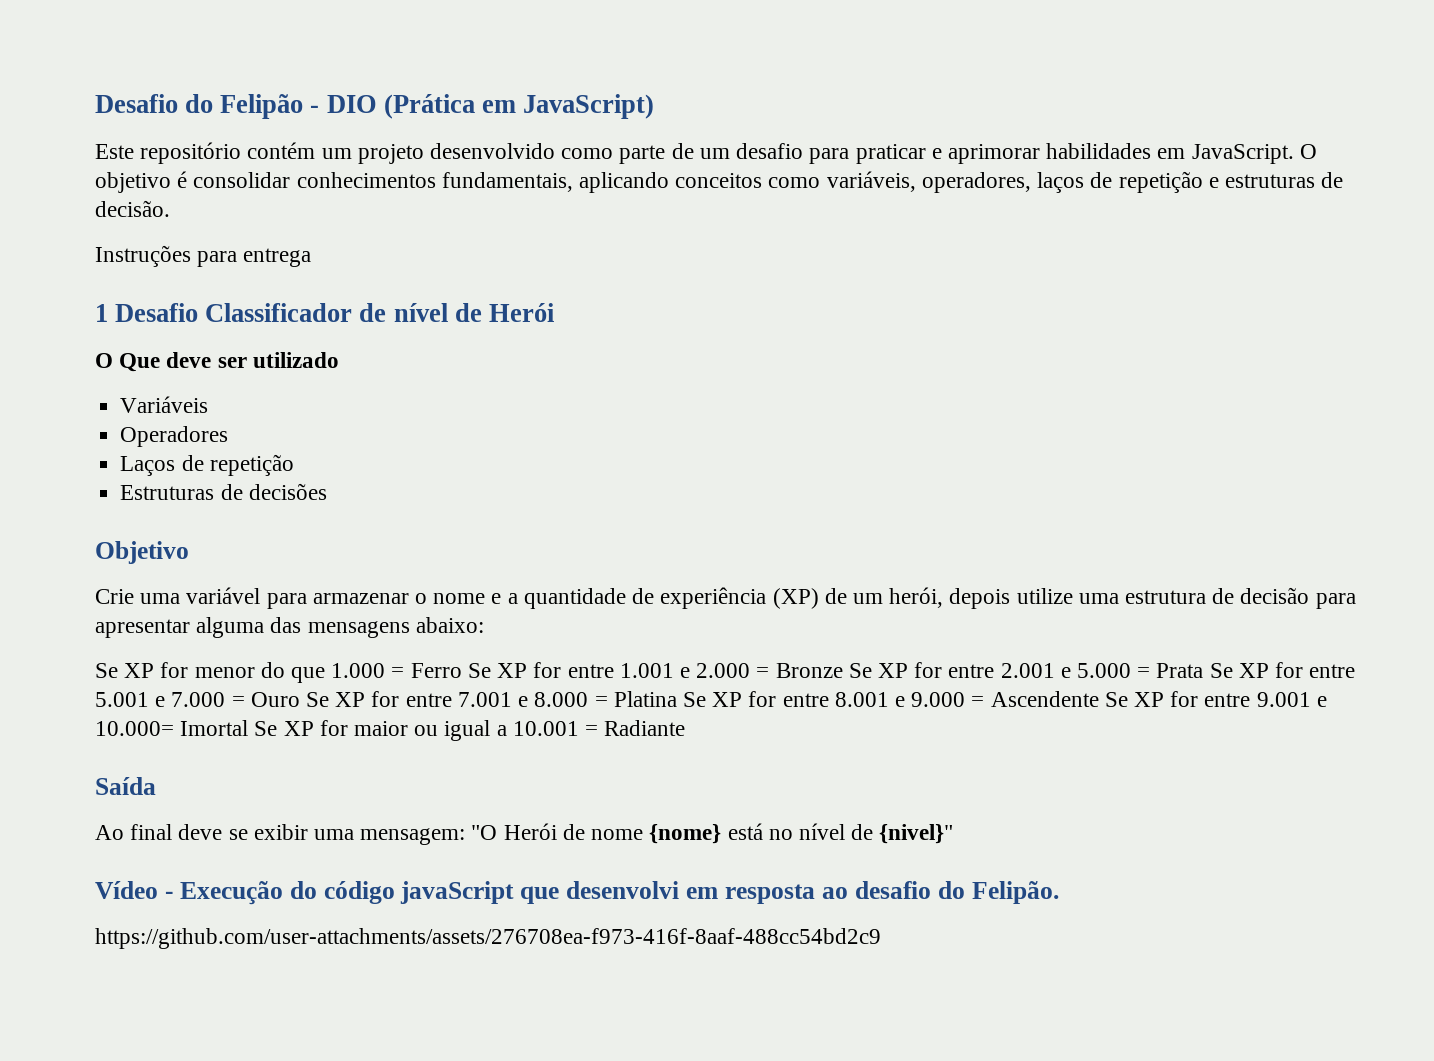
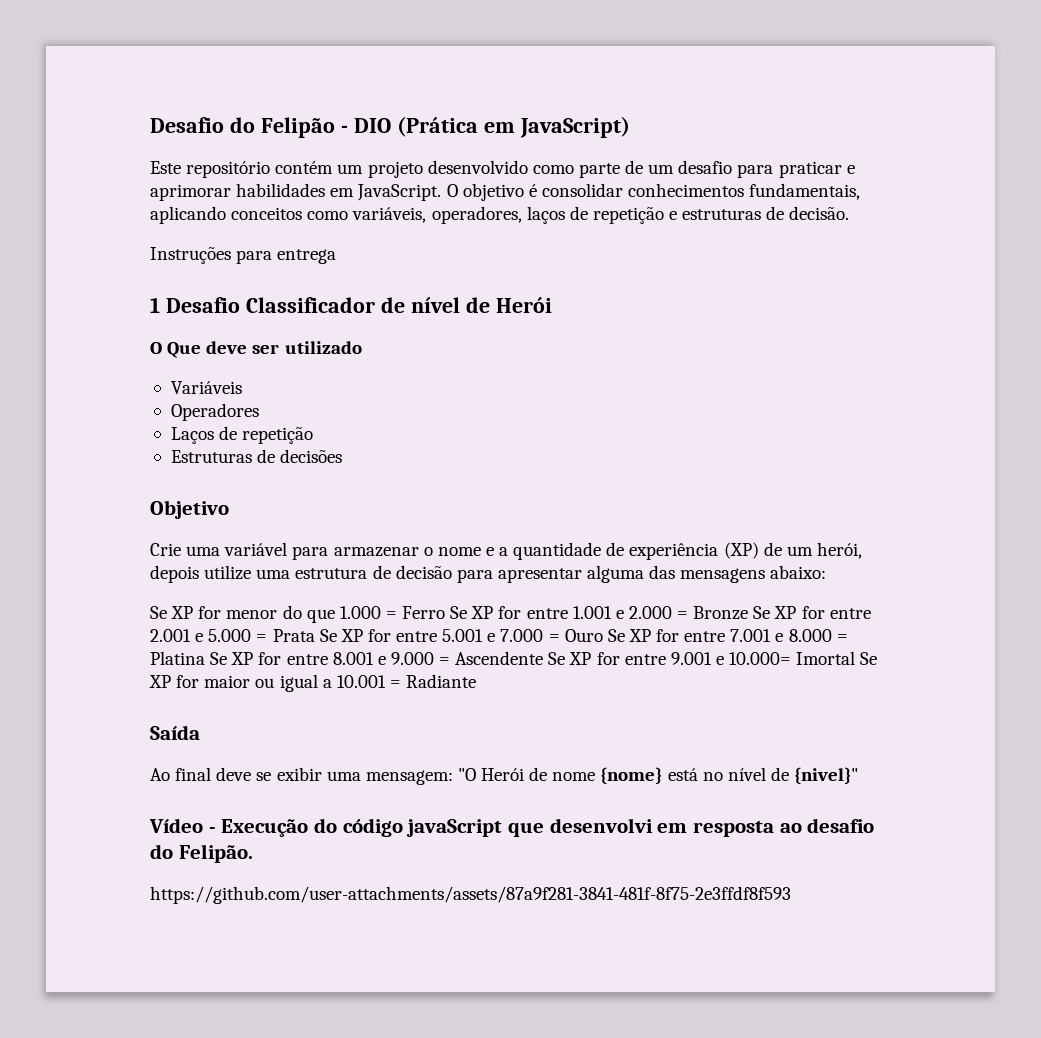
- https://github.com/user-attachments/assets/276708ea-f973-416f-8aaf-488cc54bd2c9
+ https://github.com/user-attachments/assets/87a9f281-3841-481f-8f75-2e3ffdf8f593

